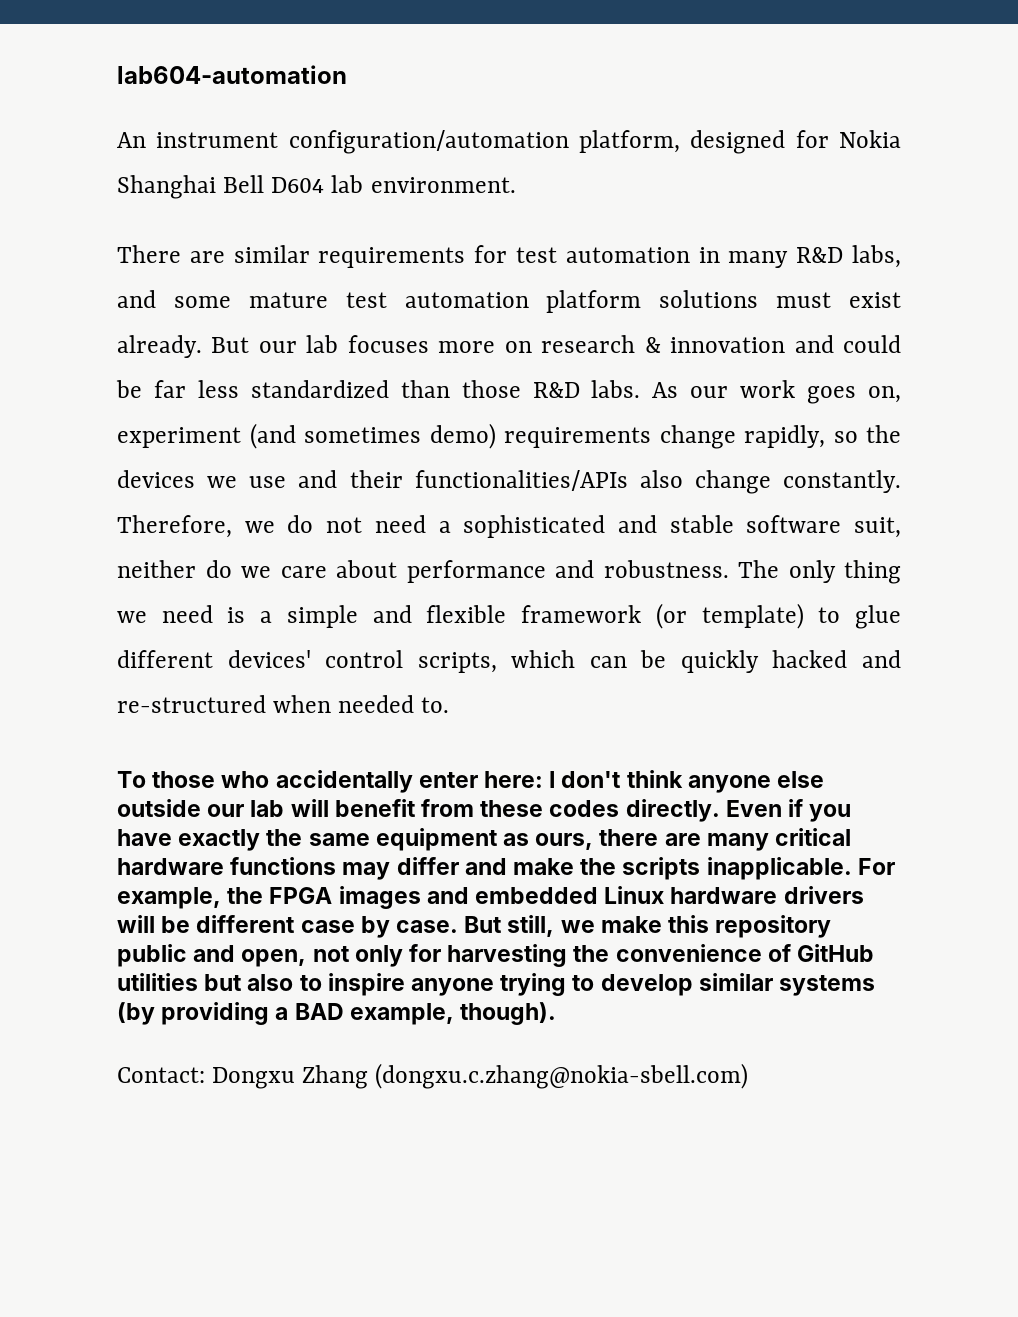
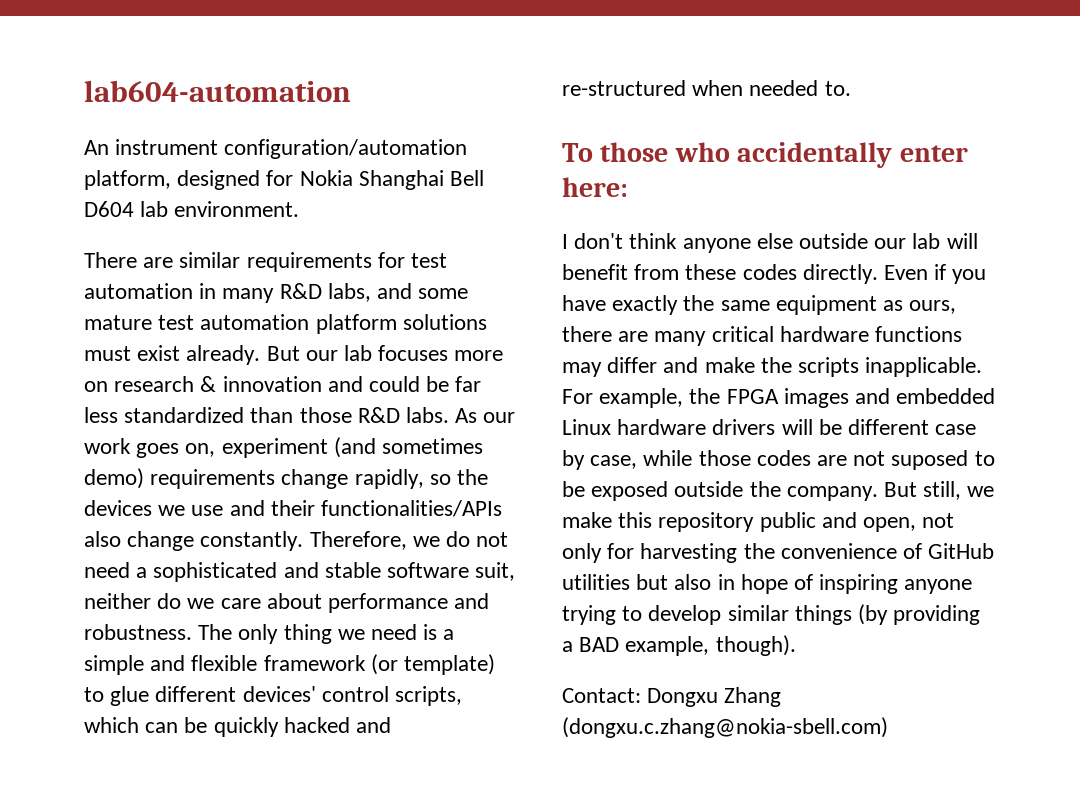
- To those who accidentally enter here: I don't think anyone else outside our lab will benefit from these codes directly.
+ To those who accidentally enter here:
+ I don't think anyone else outside our lab will benefit from these codes directly.
- For example, the FPGA images and embedded Linux hardware drivers will be different case by case.
+ For example, the FPGA images and embedded Linux hardware drivers will be different case by case, while those codes are not suposed to be exposed outside the company.
- But still, we make this repository public and open, not only for harvesting the convenience of GitHub utilities but also to inspire anyone trying to develop similar systems (by providing a BAD example, though).
+ But still, we make this repository public and open, not only for harvesting the convenience of GitHub utilities but also in hope of inspiring anyone trying to develop similar things (by providing a BAD example, though).

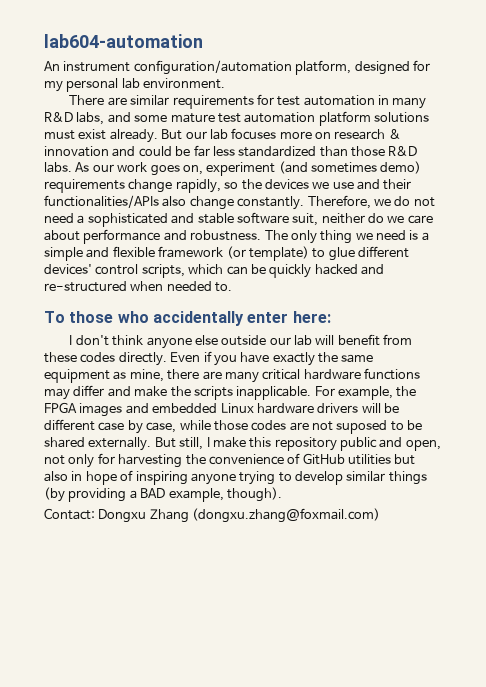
- An instrument configuration/automation platform, designed for Nokia Shanghai Bell D604 lab environment.
+ An instrument configuration/automation platform, designed for my personal lab environment.
- Even if you have exactly the same equipment as ours, there are many critical hardware functions may differ and make the scripts inapplicable.
+ Even if you have exactly the same equipment as mine, there are many critical hardware functions may differ and make the scripts inapplicable.
- For example, the FPGA images and embedded Linux hardware drivers will be different case by case, while those codes are not suposed to be exposed outside the company.
+ For example, the FPGA images and embedded Linux hardware drivers will be different case by case, while those codes are not suposed to be shared externally.
- But still, we make this repository public and open, not only for harvesting the convenience of GitHub utilities but also in hope of inspiring anyone trying to develop similar things (by providing a BAD example, though).
+ But still, I make this repository public and open, not only for harvesting the convenience of GitHub utilities but also in hope of inspiring anyone trying to develop similar things (by providing a BAD example, though).
- Contact: Dongxu Zhang (dongxu.c.zhang@nokia-sbell.com)
+ Contact: Dongxu Zhang (dongxu.zhang@foxmail.com)

